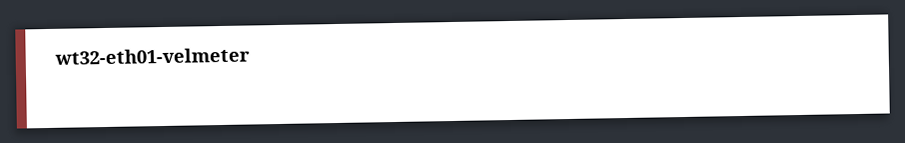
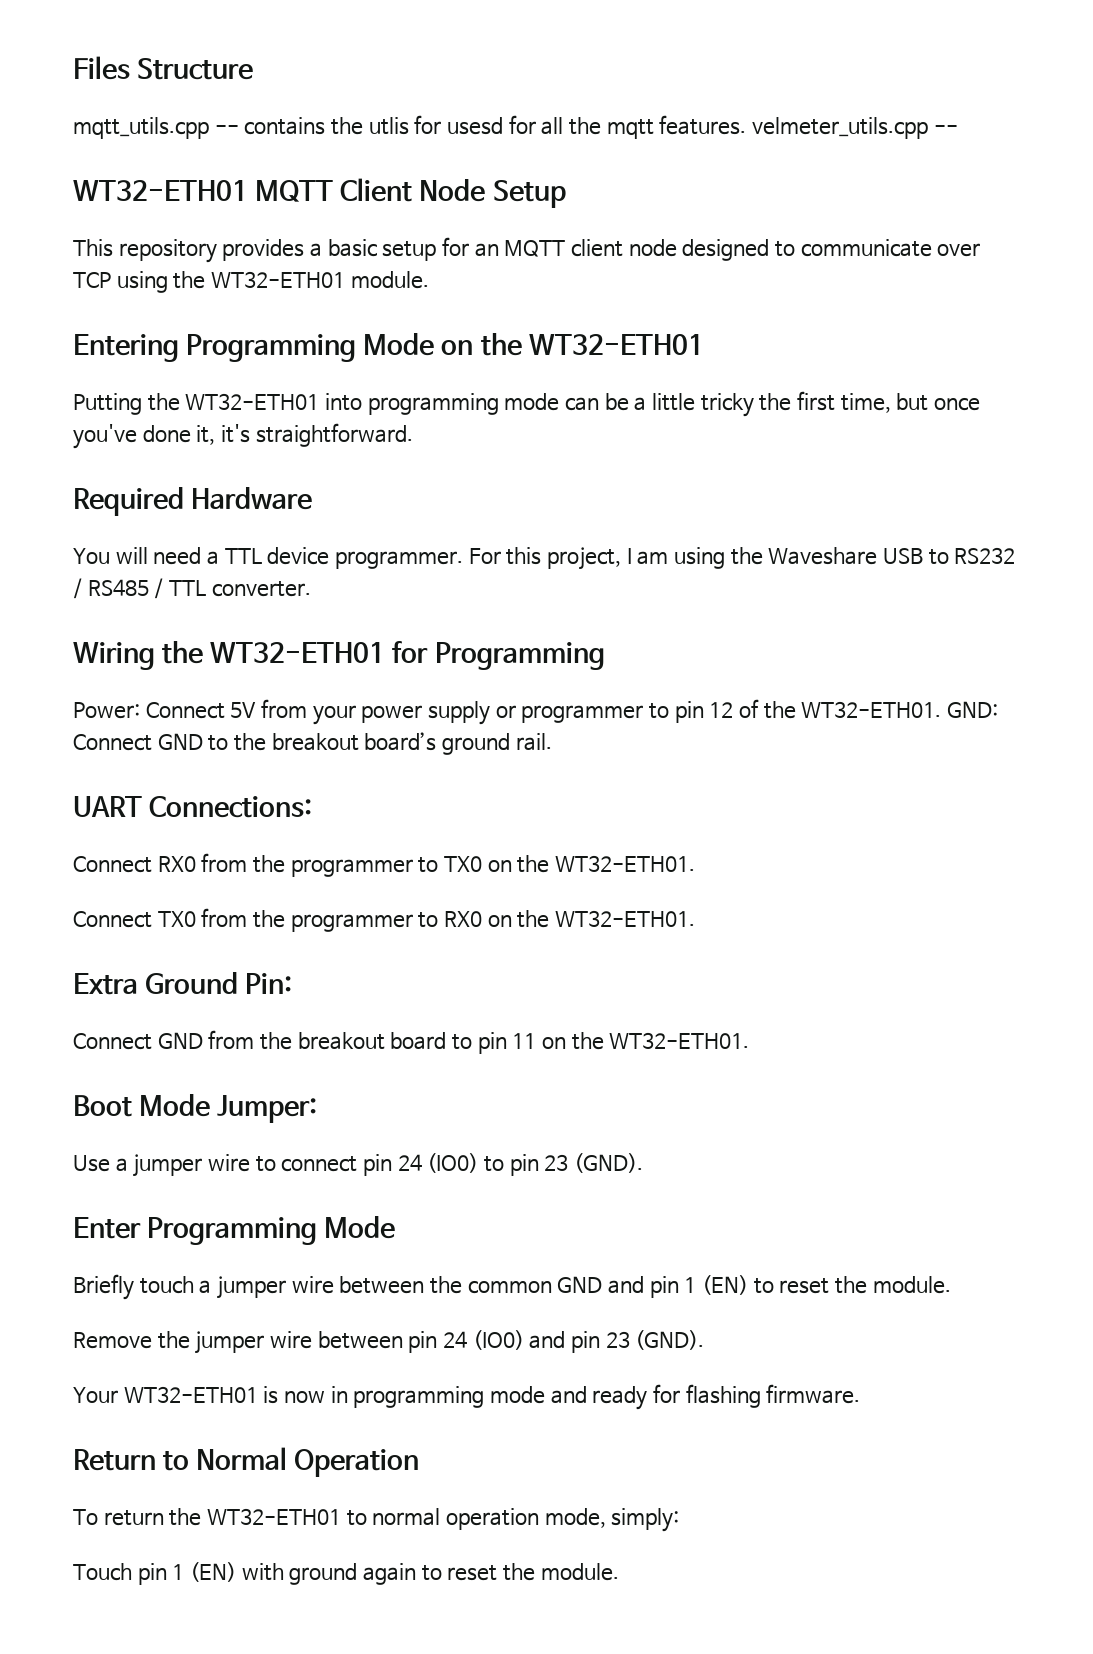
- wt32-eth01-velmeter
+ Files Structure
+ mqtt_utils.cpp -- contains the utlis for usesd for all the mqtt features. velmeter_utils.cpp --
+ WT32-ETH01 MQTT Client Node Setup
+ This repository provides a basic setup for an MQTT client node designed to communicate over TCP using the WT32-ETH01 module.
+ Entering Programming Mode on the WT32-ETH01
+ Putting the WT32-ETH01 into programming mode can be a little tricky the first time, but once you've done it, it's straightforward.
+ Required Hardware
+ You will need a TTL device programmer. For this project, I am using the Waveshare USB to RS232 / RS485 / TTL converter.
+ Wiring the WT32-ETH01 for Programming
+ Power: Connect 5V from your power supply or programmer to pin 12 of the WT32-ETH01. GND: Connect GND to the breakout board’s ground rail.
+ UART Connections:
+ Connect RX0 from the programmer to TX0 on the WT32-ETH01.
+ Connect TX0 from the programmer to RX0 on the WT32-ETH01.
+ Extra Ground Pin:
+ Connect GND from the breakout board to pin 11 on the WT32-ETH01.
+ Boot Mode Jumper:
+ Use a jumper wire to connect pin 24 (IO0) to pin 23 (GND).
+ Enter Programming Mode
+ Briefly touch a jumper wire between the common GND and pin 1 (EN) to reset the module.
+ Remove the jumper wire between pin 24 (IO0) and pin 23 (GND).
+ Your WT32-ETH01 is now in programming mode and ready for flashing firmware.
+ Return to Normal Operation
+ To return the WT32-ETH01 to normal operation mode, simply:
+ Touch pin 1 (EN) with ground again to reset the module.

